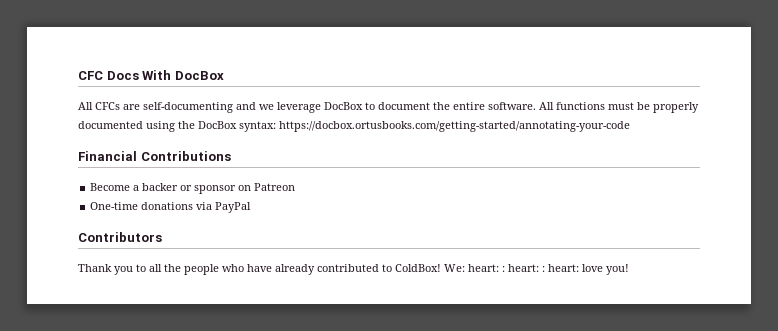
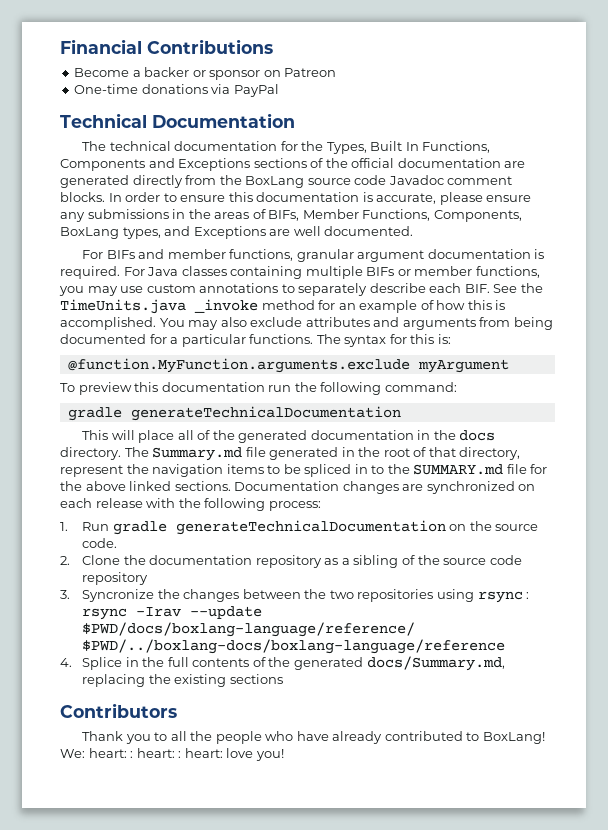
- CFC Docs With DocBox
- All CFCs are self-documenting and we leverage DocBox to document the entire software. All functions must be properly documented using the DocBox syntax: https://docbox.ortusbooks.com/getting-started/annotating-your-code
+ Technical Documentation
+ The technical documentation for the Types, Built In Functions, Components and Exceptions sections of the official documentation are generated directly from the BoxLang source code Javadoc comment blocks. In order to ensure this documentation is accurate, please ensure any submissions in the areas of BIFs, Member Functions, Components, BoxLang types, and Exceptions are well documented.
+ For BIFs and member functions, granular argument documentation is required. For Java classes containing multiple BIFs or member functions, you may use custom annotations to separately describe each BIF. See the TimeUnits.java _invoke method for an example of how this is accomplished. You may also exclude attributes and arguments from being documented for a particular functions. The syntax for this is:
+ @function.MyFunction.arguments.exclude myArgument
+ To preview this documentation run the following command:
+ gradle generateTechnicalDocumentation
+ This will place all of the generated documentation in the docs directory. The Summary.md file generated in the root of that directory, represent the navigation items to be spliced in to the SUMMARY.md file for the above linked sections. Documentation changes are synchronized on each release with the following process:
+ 1. Run gradle generateTechnicalDocumentation on the source code.
+ 2. Clone the documentation repository as a sibling of the source code repository
+ 3. Syncronize the changes between the two repositories using rsync : rsync -Irav --update $PWD/docs/boxlang-language/reference/ $PWD/../boxlang-docs/boxlang-language/reference
+ 4. Splice in the full contents of the generated docs/Summary.md, replacing the existing sections
- Thank you to all the people who have already contributed to ColdBox!
+ Thank you to all the people who have already contributed to BoxLang!

